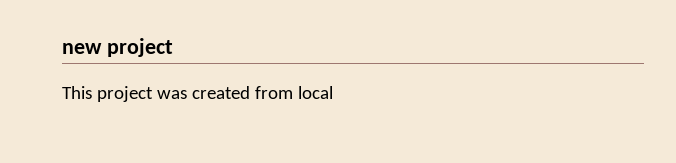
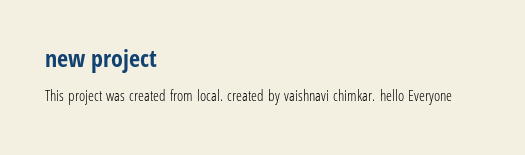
- This project was created from local
+ This project was created from local. created by vaishnavi chimkar. hello Everyone

